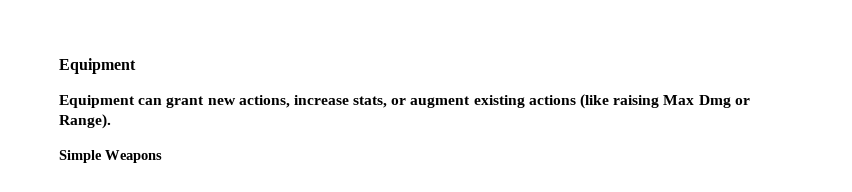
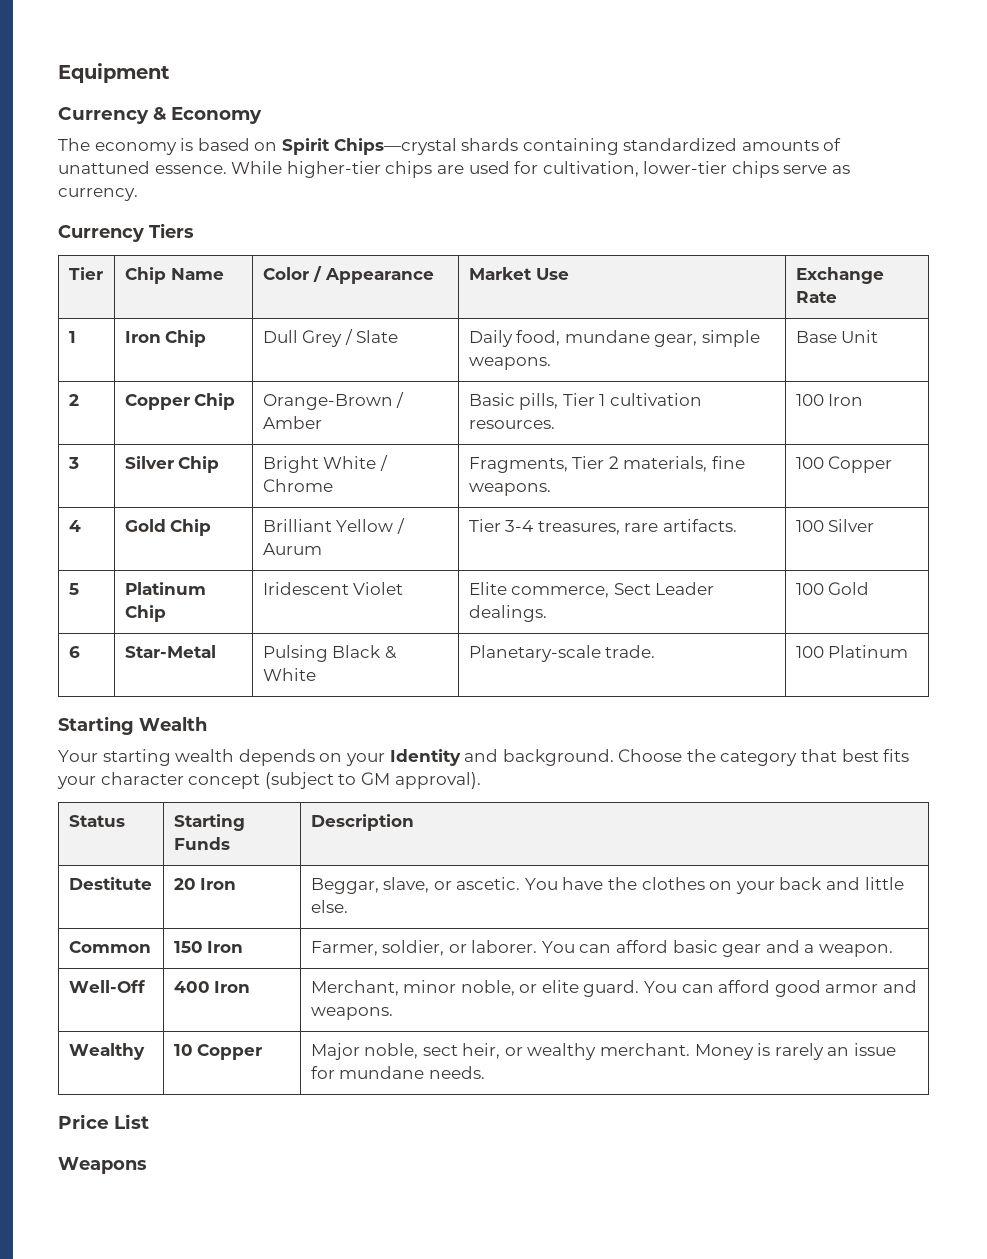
- Equipment can grant new actions, increase stats, or augment existing actions (like raising Max Dmg or Range).
- Simple Weapons
+ Currency & Economy
+ The economy is based on Spirit Chips—crystal shards containing standardized amounts of unattuned essence. While higher-tier chips are used for cultivation, lower-tier chips serve as currency.
+ Currency Tiers
+ Tier | Chip Name | Color / Appearance | Market Use | Exchange Rate
+ 1 | Iron Chip | Dull Grey / Slate | Daily food, mundane gear, simple weapons. | Base Unit
+ 2 | Copper Chip | Orange-Brown / Amber | Basic pills, Tier 1 cultivation resources. | 100 Iron
+ 3 | Silver Chip | Bright White / Chrome | Fragments, Tier 2 materials, fine weapons. | 100 Copper
+ 4 | Gold Chip | Brilliant Yellow / Aurum | Tier 3-4 treasures, rare artifacts. | 100 Silver
+ 5 | Platinum Chip | Iridescent Violet | Elite commerce, Sect Leader dealings. | 100 Gold
+ 6 | Star-Metal | Pulsing Black & White | Planetary-scale trade. | 100 Platinum
+ Starting Wealth
+ Your starting wealth depends on your Identity and background. Choose the category that best fits your character concept (subject to GM approval).
+ Status | Starting Funds | Description
+ Destitute | 20 Iron | Beggar, slave, or ascetic. You have the clothes on your back and little else.
+ Common | 150 Iron | Farmer, soldier, or laborer. You can afford basic gear and a weapon.
+ Well-Off | 400 Iron | Merchant, minor noble, or elite guard. You can afford good armor and weapons.
+ Wealthy | 10 Copper | Major noble, sect heir, or wealthy merchant. Money is rarely an issue for mundane needs.
+ Price List
+ Weapons

